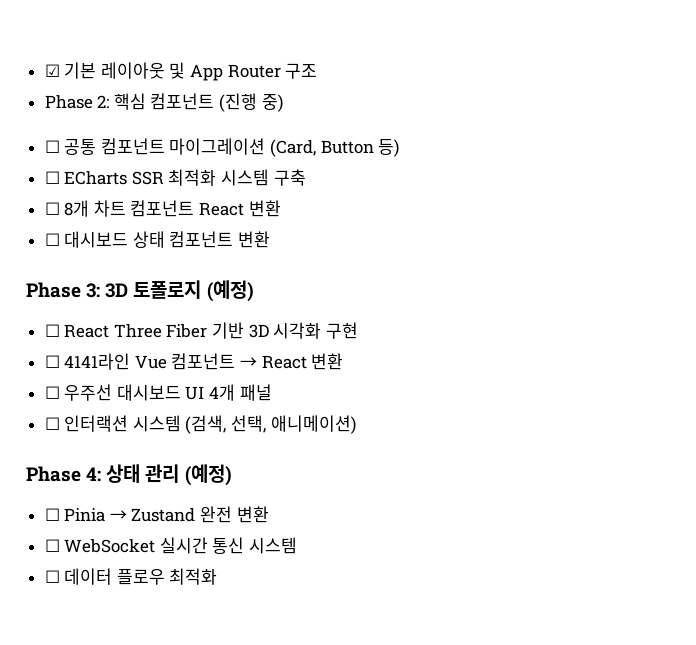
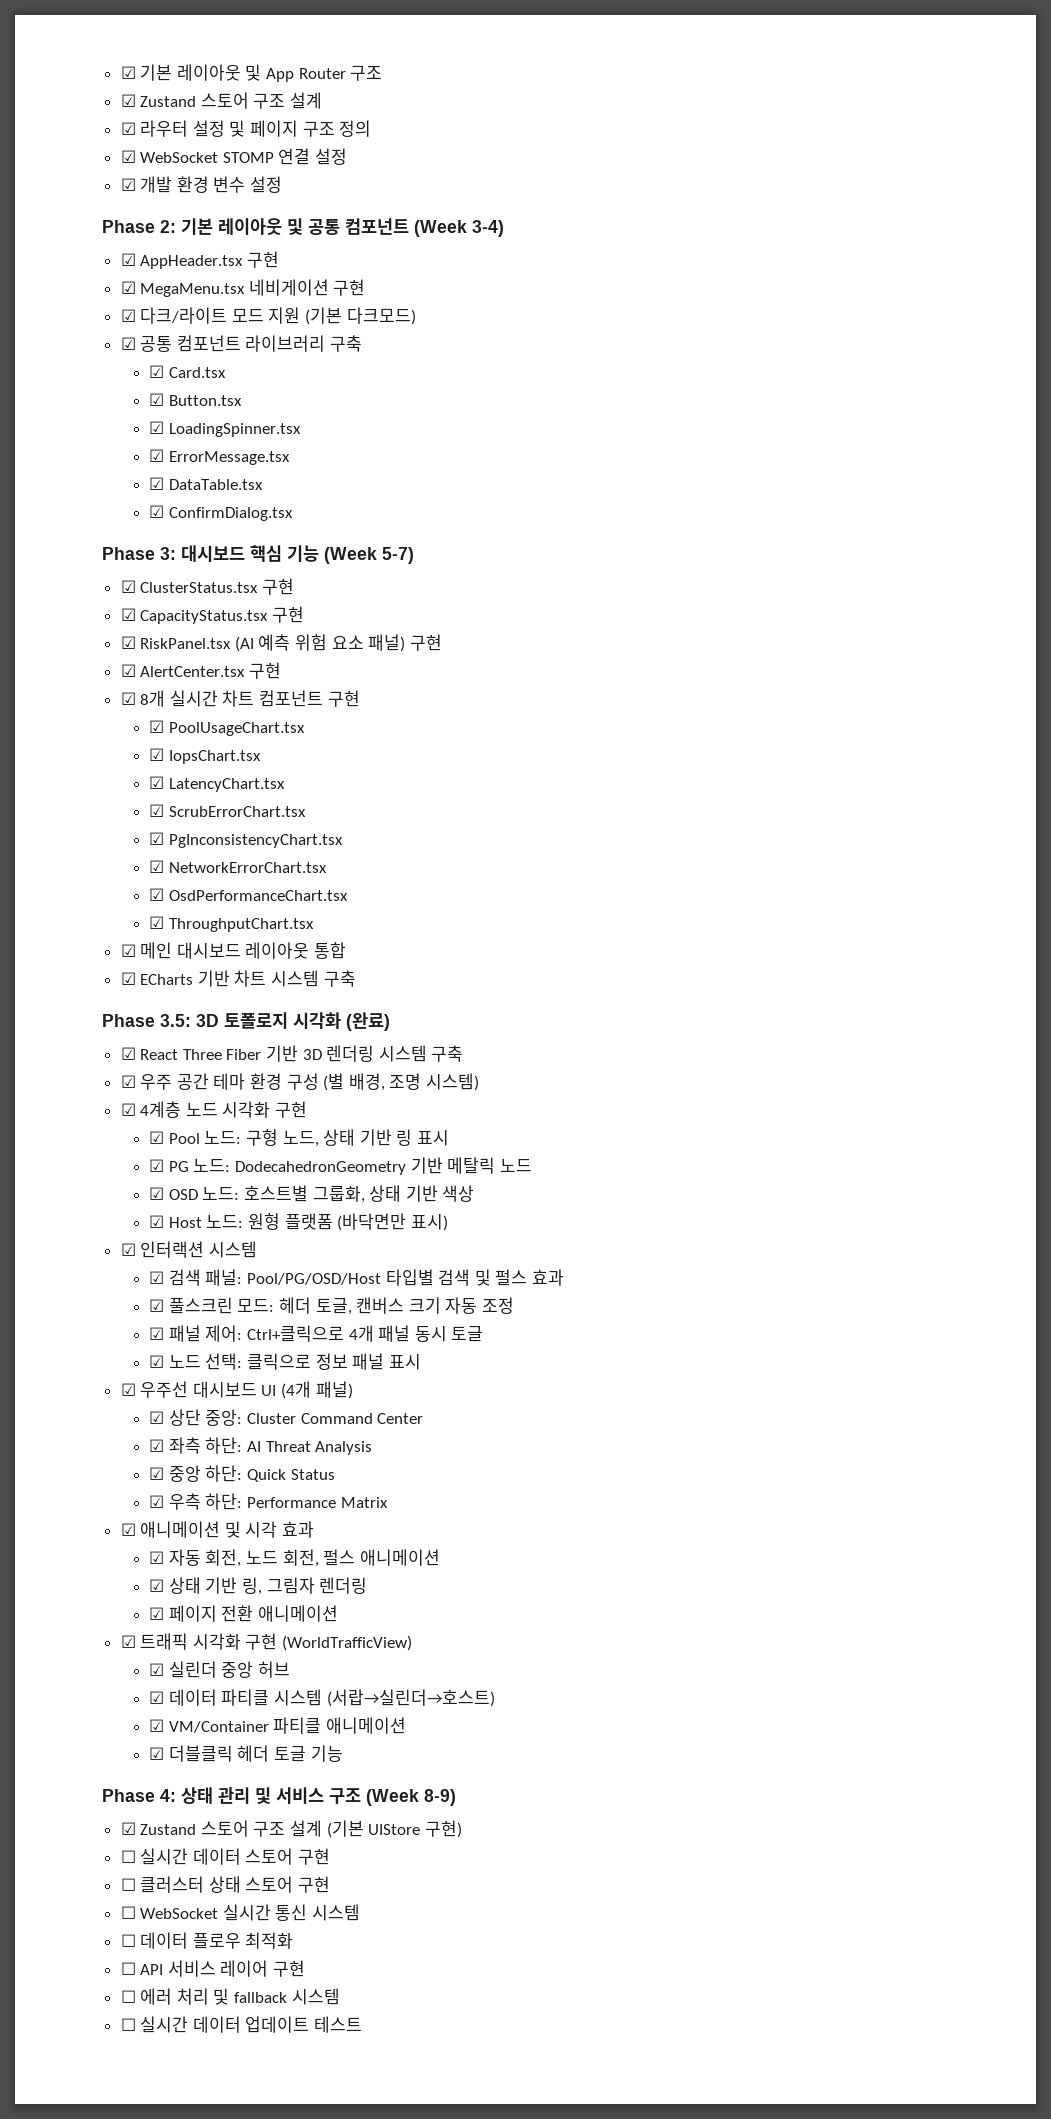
  ☑ 기본 레이아웃 및 App Router 구조
- Phase 2: 핵심 컴포넌트 (진행 중)
- ☐ 공통 컴포넌트 마이그레이션 (Card, Button 등)
- ☐ ECharts SSR 최적화 시스템 구축
- ☐ 8개 차트 컴포넌트 React 변환
- ☐ 대시보드 상태 컴포넌트 변환
- Phase 3: 3D 토폴로지 (예정)
- ☐ React Three Fiber 기반 3D 시각화 구현
- ☐ 4141라인 Vue 컴포넌트 → React 변환
- ☐ 우주선 대시보드 UI 4개 패널
- ☐ 인터랙션 시스템 (검색, 선택, 애니메이션)
- Phase 4: 상태 관리 (예정)
- ☐ Pinia → Zustand 완전 변환
+ ☑ Zustand 스토어 구조 설계
+ ☑ 라우터 설정 및 페이지 구조 정의
+ ☑ WebSocket STOMP 연결 설정
+ ☑ 개발 환경 변수 설정
+ Phase 2: 기본 레이아웃 및 공통 컴포넌트 (Week 3-4)
+ ☑ AppHeader.tsx 구현
+ ☑ MegaMenu.tsx 네비게이션 구현
+ ☑ 다크/라이트 모드 지원 (기본 다크모드)
+ ☑ 공통 컴포넌트 라이브러리 구축
+ ☑ Card.tsx
+ ☑ Button.tsx
+ ☑ LoadingSpinner.tsx
+ ☑ ErrorMessage.tsx
+ ☑ DataTable.tsx
+ ☑ ConfirmDialog.tsx
+ Phase 3: 대시보드 핵심 기능 (Week 5-7)
+ ☑ ClusterStatus.tsx 구현
+ ☑ CapacityStatus.tsx 구현
+ ☑ RiskPanel.tsx (AI 예측 위험 요소 패널) 구현
+ ☑ AlertCenter.tsx 구현
+ ☑ 8개 실시간 차트 컴포넌트 구현
+ ☑ PoolUsageChart.tsx
+ ☑ IopsChart.tsx
+ ☑ LatencyChart.tsx
+ ☑ ScrubErrorChart.tsx
+ ☑ PgInconsistencyChart.tsx
+ ☑ NetworkErrorChart.tsx
+ ☑ OsdPerformanceChart.tsx
+ ☑ ThroughputChart.tsx
+ ☑ 메인 대시보드 레이아웃 통합
+ ☑ ECharts 기반 차트 시스템 구축
+ Phase 3.5: 3D 토폴로지 시각화 (완료)
+ ☑ React Three Fiber 기반 3D 렌더링 시스템 구축
+ ☑ 우주 공간 테마 환경 구성 (별 배경, 조명 시스템)
+ ☑ 4계층 노드 시각화 구현
+ ☑ Pool 노드: 구형 노드, 상태 기반 링 표시
+ ☑ PG 노드: DodecahedronGeometry 기반 메탈릭 노드
+ ☑ OSD 노드: 호스트별 그룹화, 상태 기반 색상
+ ☑ Host 노드: 원형 플랫폼 (바닥면만 표시)
+ ☑ 인터랙션 시스템
+ ☑ 검색 패널: Pool/PG/OSD/Host 타입별 검색 및 펄스 효과
+ ☑ 풀스크린 모드: 헤더 토글, 캔버스 크기 자동 조정
+ ☑ 패널 제어: Ctrl+클릭으로 4개 패널 동시 토글
+ ☑ 노드 선택: 클릭으로 정보 패널 표시
+ ☑ 우주선 대시보드 UI (4개 패널)
+ ☑ 상단 중앙: Cluster Command Center
+ ☑ 좌측 하단: AI Threat Analysis
+ ☑ 중앙 하단: Quick Status
+ ☑ 우측 하단: Performance Matrix
+ ☑ 애니메이션 및 시각 효과
+ ☑ 자동 회전, 노드 회전, 펄스 애니메이션
+ ☑ 상태 기반 링, 그림자 렌더링
+ ☑ 페이지 전환 애니메이션
+ ☑ 트래픽 시각화 구현 (WorldTrafficView)
+ ☑ 실린더 중앙 허브
+ ☑ 데이터 파티클 시스템 (서랍→실린더→호스트)
+ ☑ VM/Container 파티클 애니메이션
+ ☑ 더블클릭 헤더 토글 기능
+ Phase 4: 상태 관리 및 서비스 구조 (Week 8-9)
+ ☑ Zustand 스토어 구조 설계 (기본 UIStore 구현)
+ ☐ 실시간 데이터 스토어 구현
+ ☐ 클러스터 상태 스토어 구현
+ ☐ API 서비스 레이어 구현
+ ☐ 에러 처리 및 fallback 시스템
+ ☐ 실시간 데이터 업데이트 테스트

